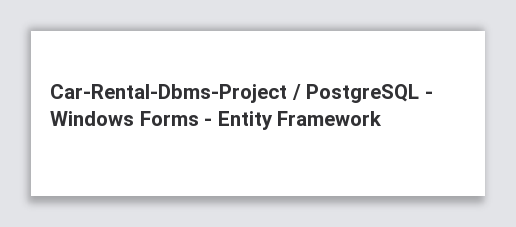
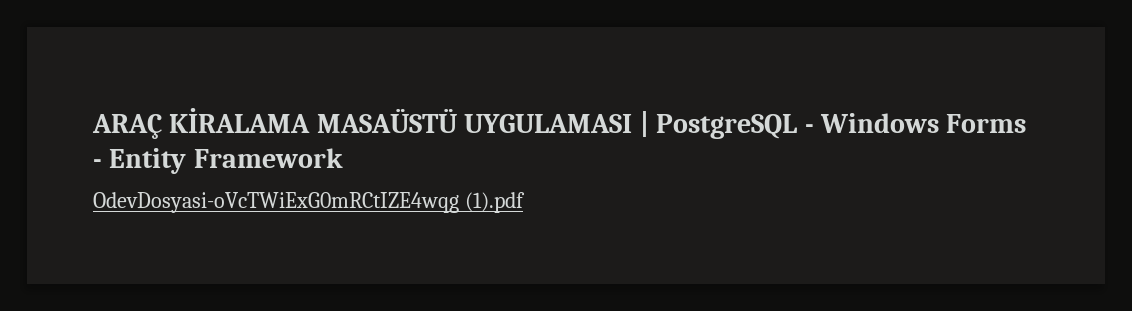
- Car-Rental-Dbms-Project / PostgreSQL - Windows Forms - Entity Framework
+ ARAÇ KİRALAMA MASAÜSTÜ UYGULAMASI | PostgreSQL - Windows Forms - Entity Framework
+ OdevDosyasi-oVcTWiExG0mRCtIZE4wqg (1).pdf

